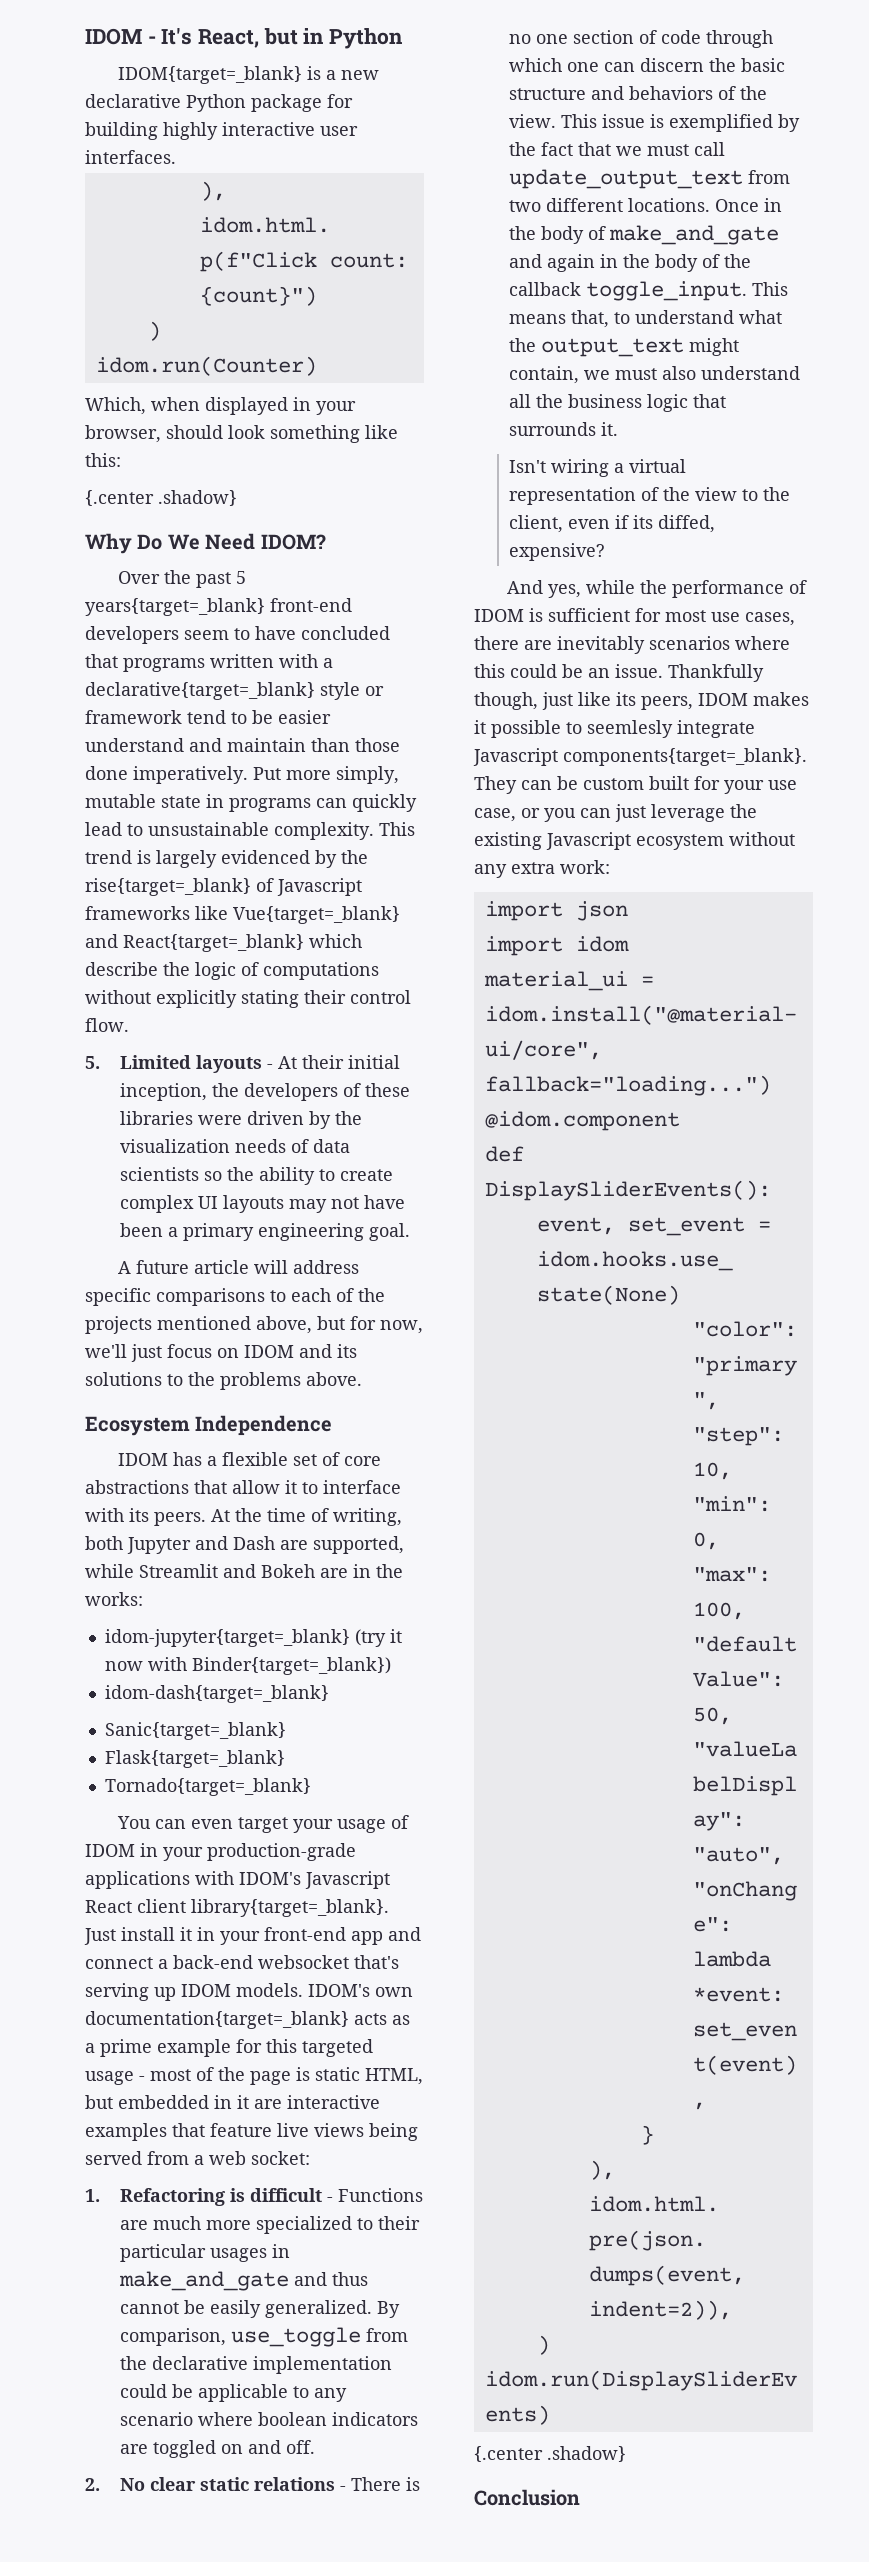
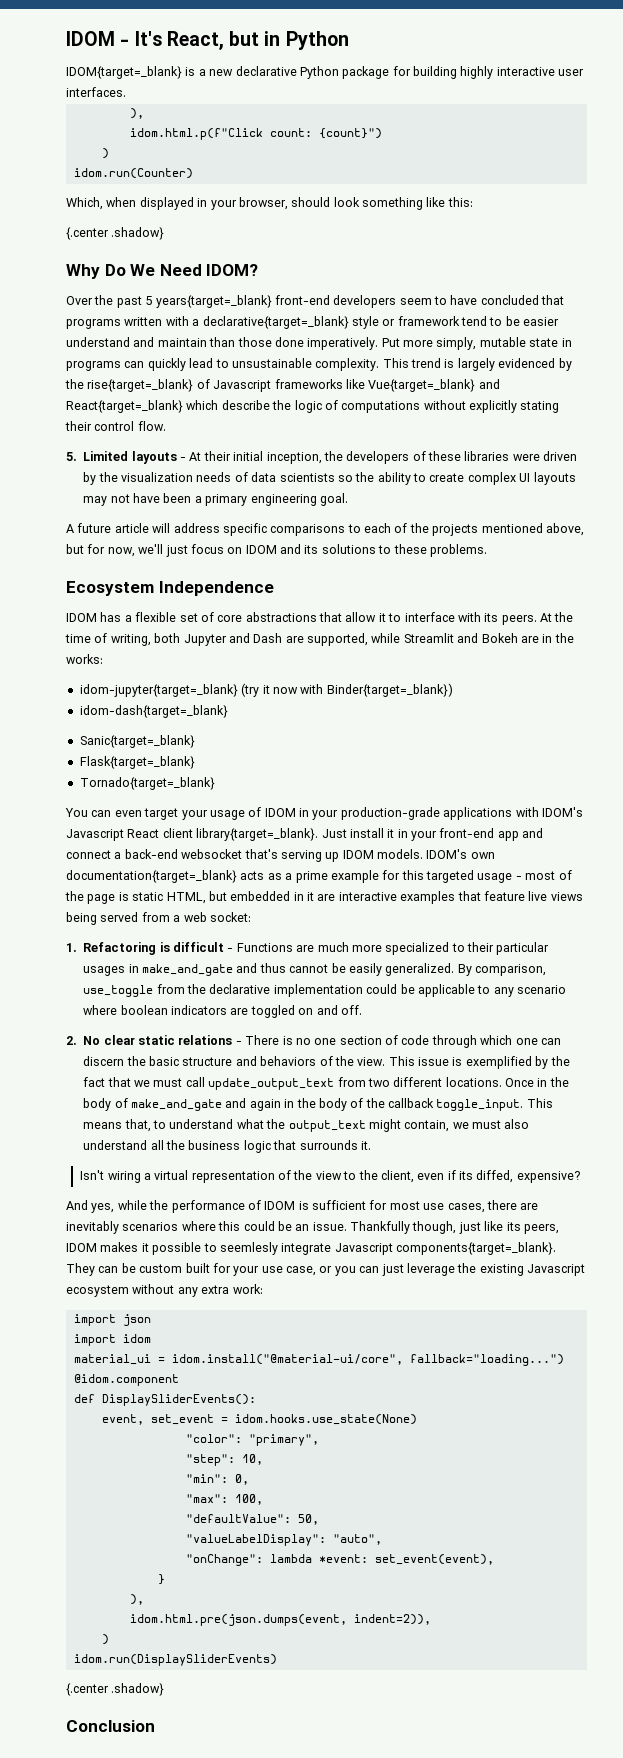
- A future article will address specific comparisons to each of the projects mentioned above, but for now, we'll just focus on IDOM and its solutions to the problems above.
+ A future article will address specific comparisons to each of the projects mentioned above, but for now, we'll just focus on IDOM and its solutions to these problems.

